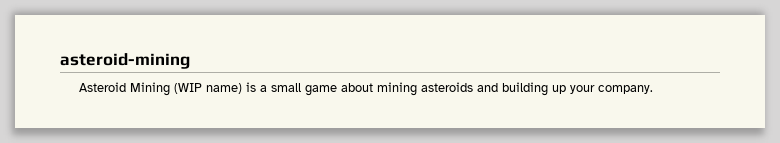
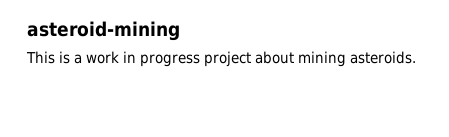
- Asteroid Mining (WIP name) is a small game about mining asteroids and building up your company.
+ This is a work in progress project about mining asteroids.

